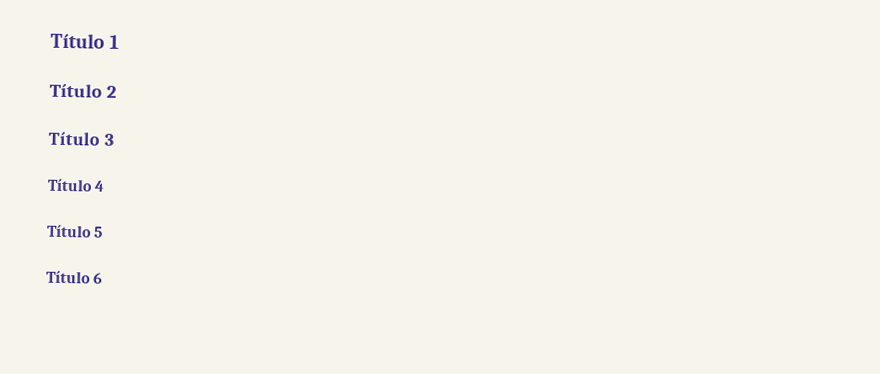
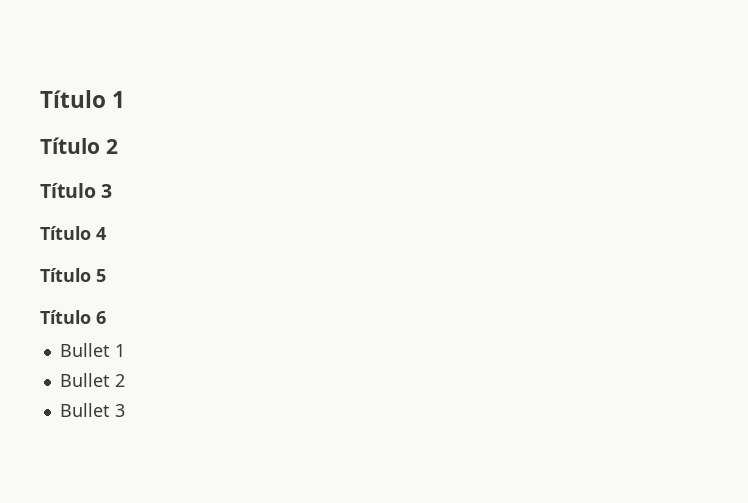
+ Bullet 1
+ Bullet 2
+ Bullet 3

